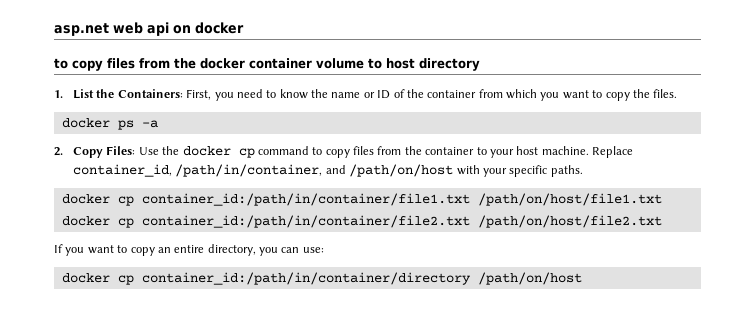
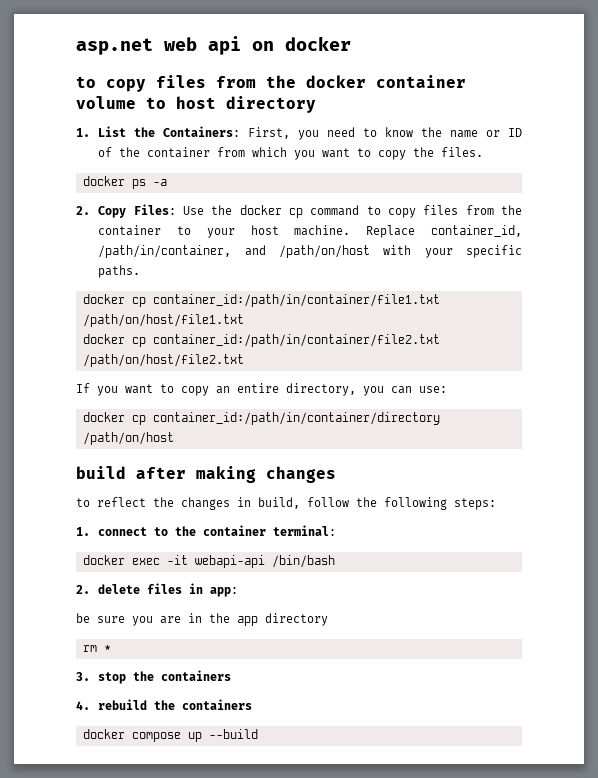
+ build after making changes
+ to reflect the changes in build, follow the following steps:
+ 1. connect to the container terminal:
+ docker exec -it webapi-api /bin/bash
+ 2. delete files in app:
+ be sure you are in the app directory
+ rm *
+ 3. stop the containers
+ 4. rebuild the containers
+ docker compose up --build

